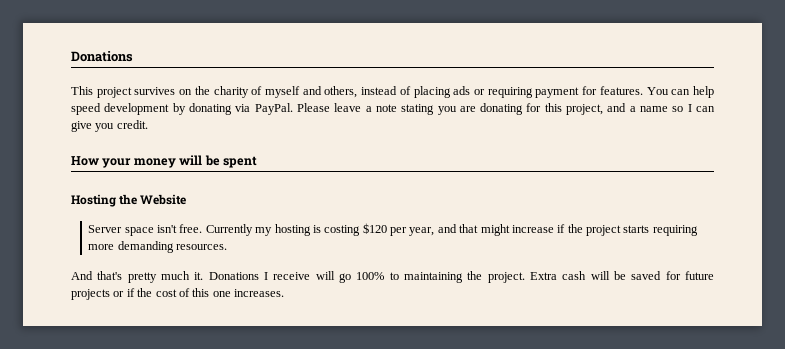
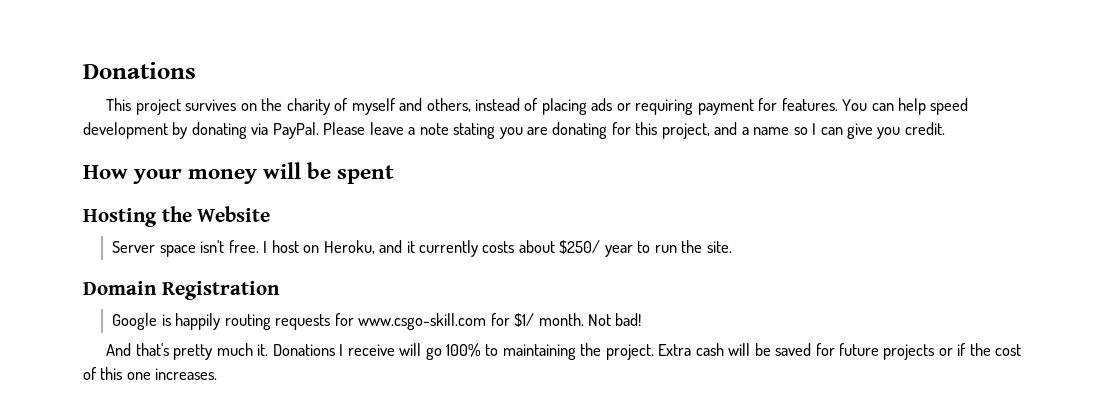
- Currently my hosting is costing $120 per year, and that might increase if the project starts requiring more demanding resources.
+ I host on Heroku, and it currently costs about $250/ year to run the site.
+ Domain Registration
+ Google is happily routing requests for www.csgo-skill.com for $1/ month. Not bad!

